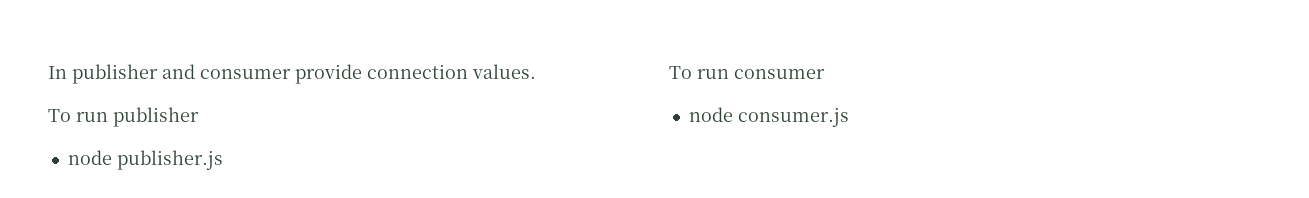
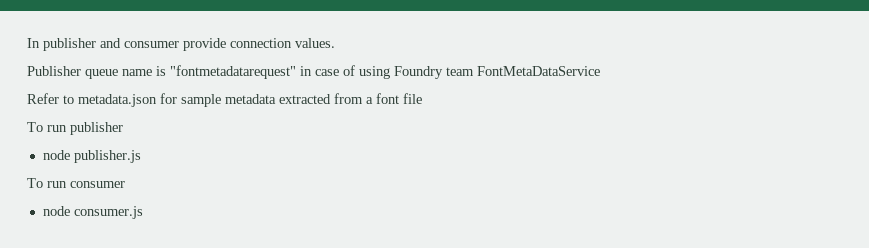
+ Publisher queue name is "fontmetadatarequest" in case of using Foundry team FontMetaDataService
+ Refer to metadata.json for sample metadata extracted from a font file

